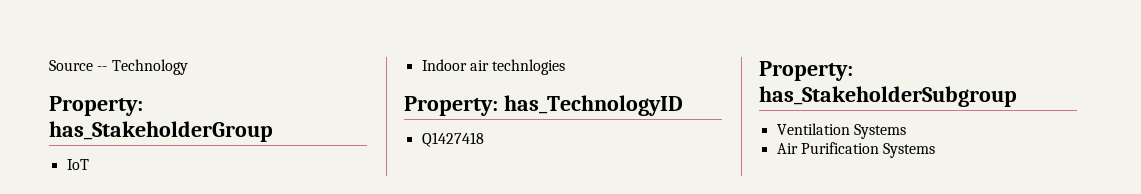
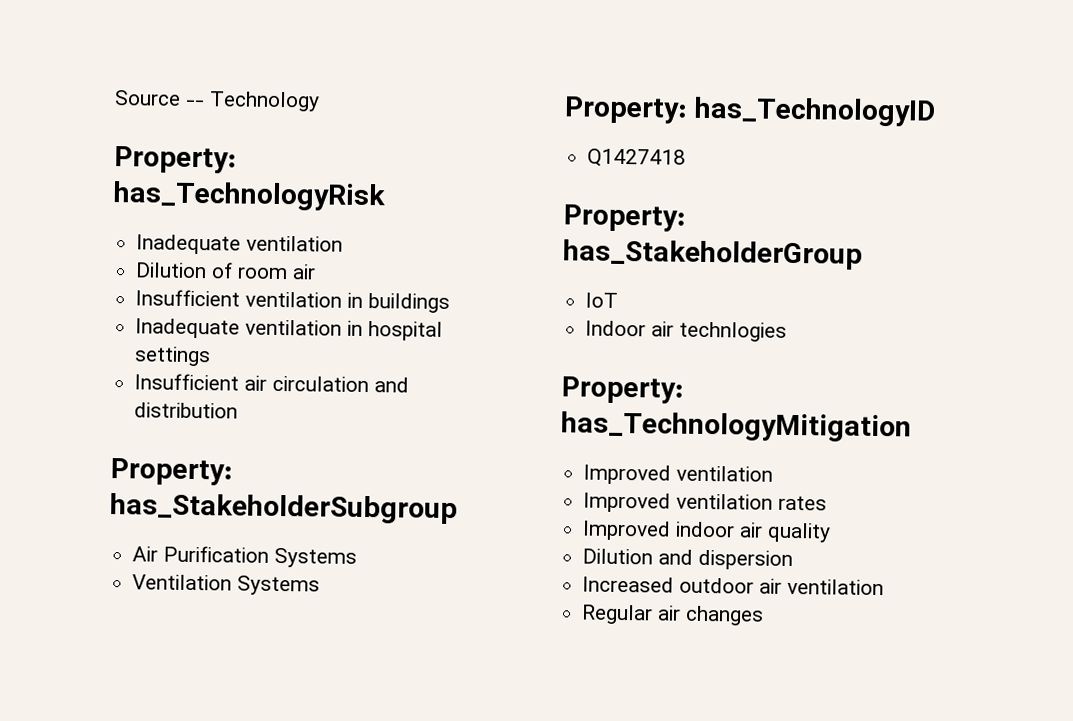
+ Property: has_TechnologyRisk
+ Inadequate ventilation
+ Dilution of room air
+ Insufficient ventilation in buildings
+ Inadequate ventilation in hospital settings
+ Insufficient air circulation and distribution
+ Property: has_StakeholderSubgroup
+ Air Purification Systems
+ Ventilation Systems
+ Property: has_TechnologyID
+ Q1427418
- Property: has_TechnologyID
- Q1427418
- Property: has_StakeholderSubgroup
- Ventilation Systems
- Air Purification Systems
+ Property: has_TechnologyMitigation
+ Improved ventilation
+ Improved ventilation rates
+ Improved indoor air quality
+ Dilution and dispersion
+ Increased outdoor air ventilation
+ Regular air changes

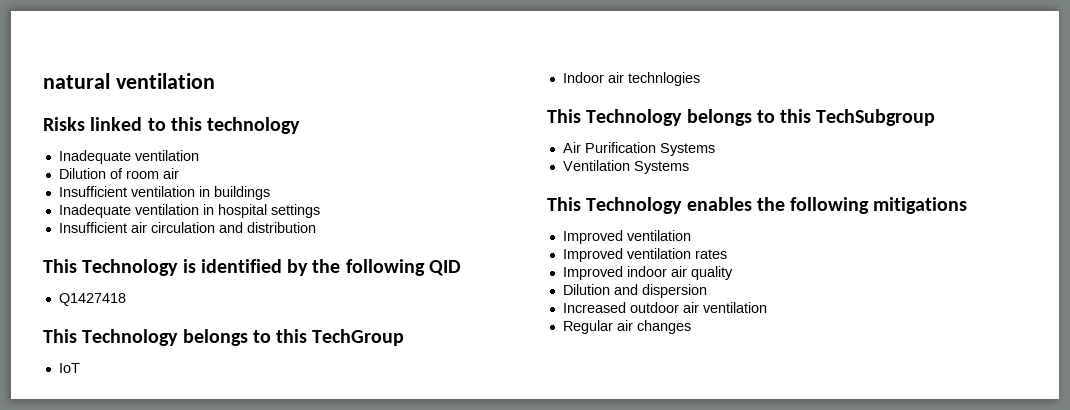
- Source -- Technology
- Property: has_TechnologyRisk
+ natural ventilation
+ Risks linked to this technology
- Property: has_StakeholderSubgroup
+ This Technology is identified by the following QID
+ Q1427418
+ This Technology belongs to this TechGroup
+ IoT
+ Indoor air technlogies
+ This Technology belongs to this TechSubgroup
- Property: has_TechnologyID
- Q1427418
- Property: has_StakeholderGroup
- IoT
- Indoor air technlogies
- Property: has_TechnologyMitigation
+ This Technology enables the following mitigations

